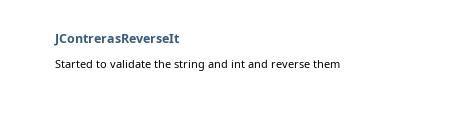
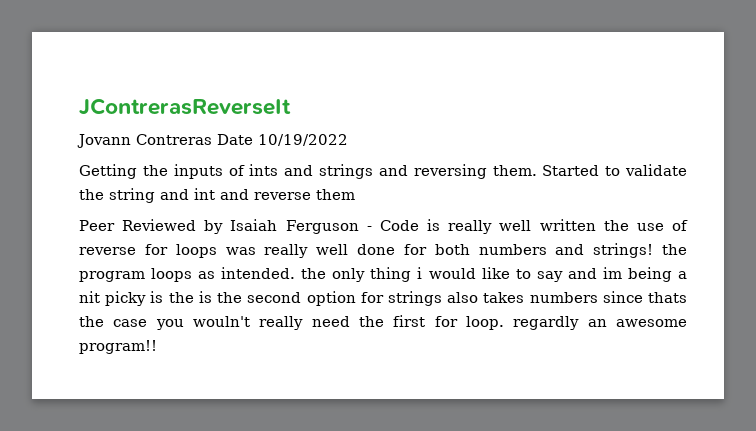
+ Jovann Contreras Date 10/19/2022
+ Getting the inputs of ints and strings and reversing them.
+ Peer Reviewed by Isaiah Ferguson - Code is really well written the use of reverse for loops was really well done for both numbers and strings! the program loops as intended. the only thing i would like to say and im being a nit picky is the is the second option for strings also takes numbers since thats the case you wouln't really need the first for loop. regardly an awesome program!!

